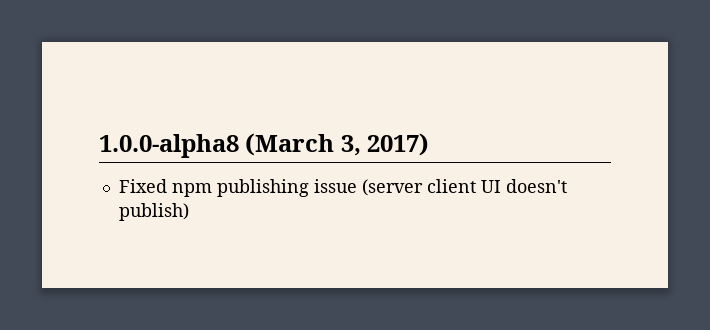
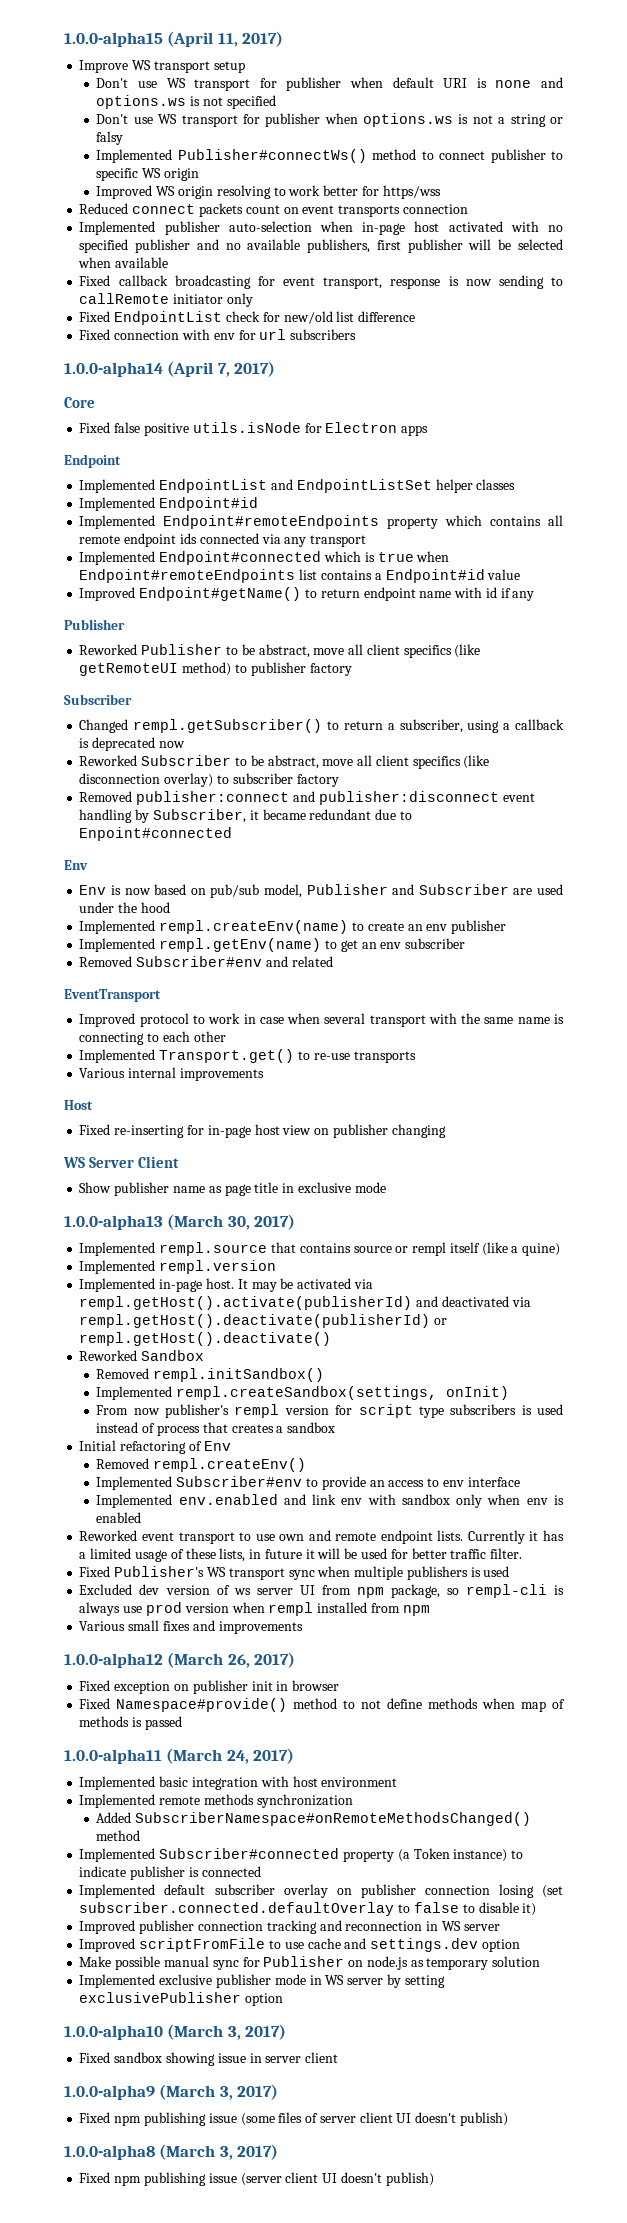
+ 1.0.0-alpha15 (April 11, 2017)
+ Improve WS transport setup
+ Don't use WS transport for publisher when default URI is none and options.ws is not specified
+ Don't use WS transport for publisher when options.ws is not a string or falsy
+ Implemented Publisher#connectWs() method to connect publisher to specific WS origin
+ Improved WS origin resolving to work better for https/wss
+ Reduced connect packets count on event transports connection
+ Implemented publisher auto-selection when in-page host activated with no specified publisher and no available publishers, first publisher will be selected when available
+ Fixed callback broadcasting for event transport, response is now sending to callRemote initiator only
+ Fixed EndpointList check for new/old list difference
+ Fixed connection with env for url subscribers
+ 1.0.0-alpha14 (April 7, 2017)
+ Core
+ Fixed false positive utils.isNode for Electron apps
+ Endpoint
+ Implemented EndpointList and EndpointListSet helper classes
+ Implemented Endpoint#id
+ Implemented Endpoint#remoteEndpoints property which contains all remote endpoint ids connected via any transport
+ Implemented Endpoint#connected which is true when Endpoint#remoteEndpoints list contains a Endpoint#id value
+ Improved Endpoint#getName() to return endpoint name with id if any
+ Publisher
+ Reworked Publisher to be abstract, move all client specifics (like getRemoteUI method) to publisher factory
+ Subscriber
+ Changed rempl.getSubscriber() to return a subscriber, using a callback is deprecated now
+ Reworked Subscriber to be abstract, move all client specifics (like disconnection overlay) to subscriber factory
+ Removed publisher:connect and publisher:disconnect event handling by Subscriber, it became redundant due to Enpoint#connected
+ Env
+ Env is now based on pub/sub model, Publisher and Subscriber are used under the hood
+ Implemented rempl.createEnv(name) to create an env publisher
+ Implemented rempl.getEnv(name) to get an env subscriber
+ Removed Subscriber#env and related
+ EventTransport
+ Improved protocol to work in case when several transport with the same name is connecting to each other
+ Implemented Transport.get() to re-use transports
+ Various internal improvements
+ Host
+ Fixed re-inserting for in-page host view on publisher changing
+ WS Server Client
+ Show publisher name as page title in exclusive mode
+ 1.0.0-alpha13 (March 30, 2017)
+ Implemented rempl.source that contains source or rempl itself (like a quine)
+ Implemented rempl.version
+ Implemented in-page host. It may be activated via rempl.getHost().activate(publisherId) and deactivated via rempl.getHost().deactivate(publisherId) or rempl.getHost().deactivate()
+ Reworked Sandbox
+ Removed rempl.initSandbox()
+ Implemented rempl.createSandbox(settings, onInit)
+ From now publisher's rempl version for script type subscribers is used instead of process that creates a sandbox
+ Initial refactoring of Env
+ Removed rempl.createEnv()
+ Implemented Subscriber#env to provide an access to env interface
+ Implemented env.enabled and link env with sandbox only when env is enabled
+ Reworked event transport to use own and remote endpoint lists. Currently it has a limited usage of these lists, in future it will be used for better traffic filter.
+ Fixed Publisher's WS transport sync when multiple publishers is used
+ Excluded dev version of ws server UI from npm package, so rempl-cli is always use prod version when rempl installed from npm
+ Various small fixes and improvements
+ 1.0.0-alpha12 (March 26, 2017)
+ Fixed exception on publisher init in browser
+ Fixed Namespace#provide() method to not define methods when map of methods is passed
+ 1.0.0-alpha11 (March 24, 2017)
+ Implemented basic integration with host environment
+ Implemented remote methods synchronization
+ Added SubscriberNamespace#onRemoteMethodsChanged() method
+ Implemented Subscriber#connected property (a Token instance) to indicate publisher is connected
+ Implemented default subscriber overlay on publisher connection losing (set subscriber.connected.defaultOverlay to false to disable it)
+ Improved publisher connection tracking and reconnection in WS server
+ Improved scriptFromFile to use cache and settings.dev option
+ Make possible manual sync for Publisher on node.js as temporary solution
+ Implemented exclusive publisher mode in WS server by setting exclusivePublisher option
+ 1.0.0-alpha10 (March 3, 2017)
+ Fixed sandbox showing issue in server client
+ 1.0.0-alpha9 (March 3, 2017)
+ Fixed npm publishing issue (some files of server client UI doesn't publish)

